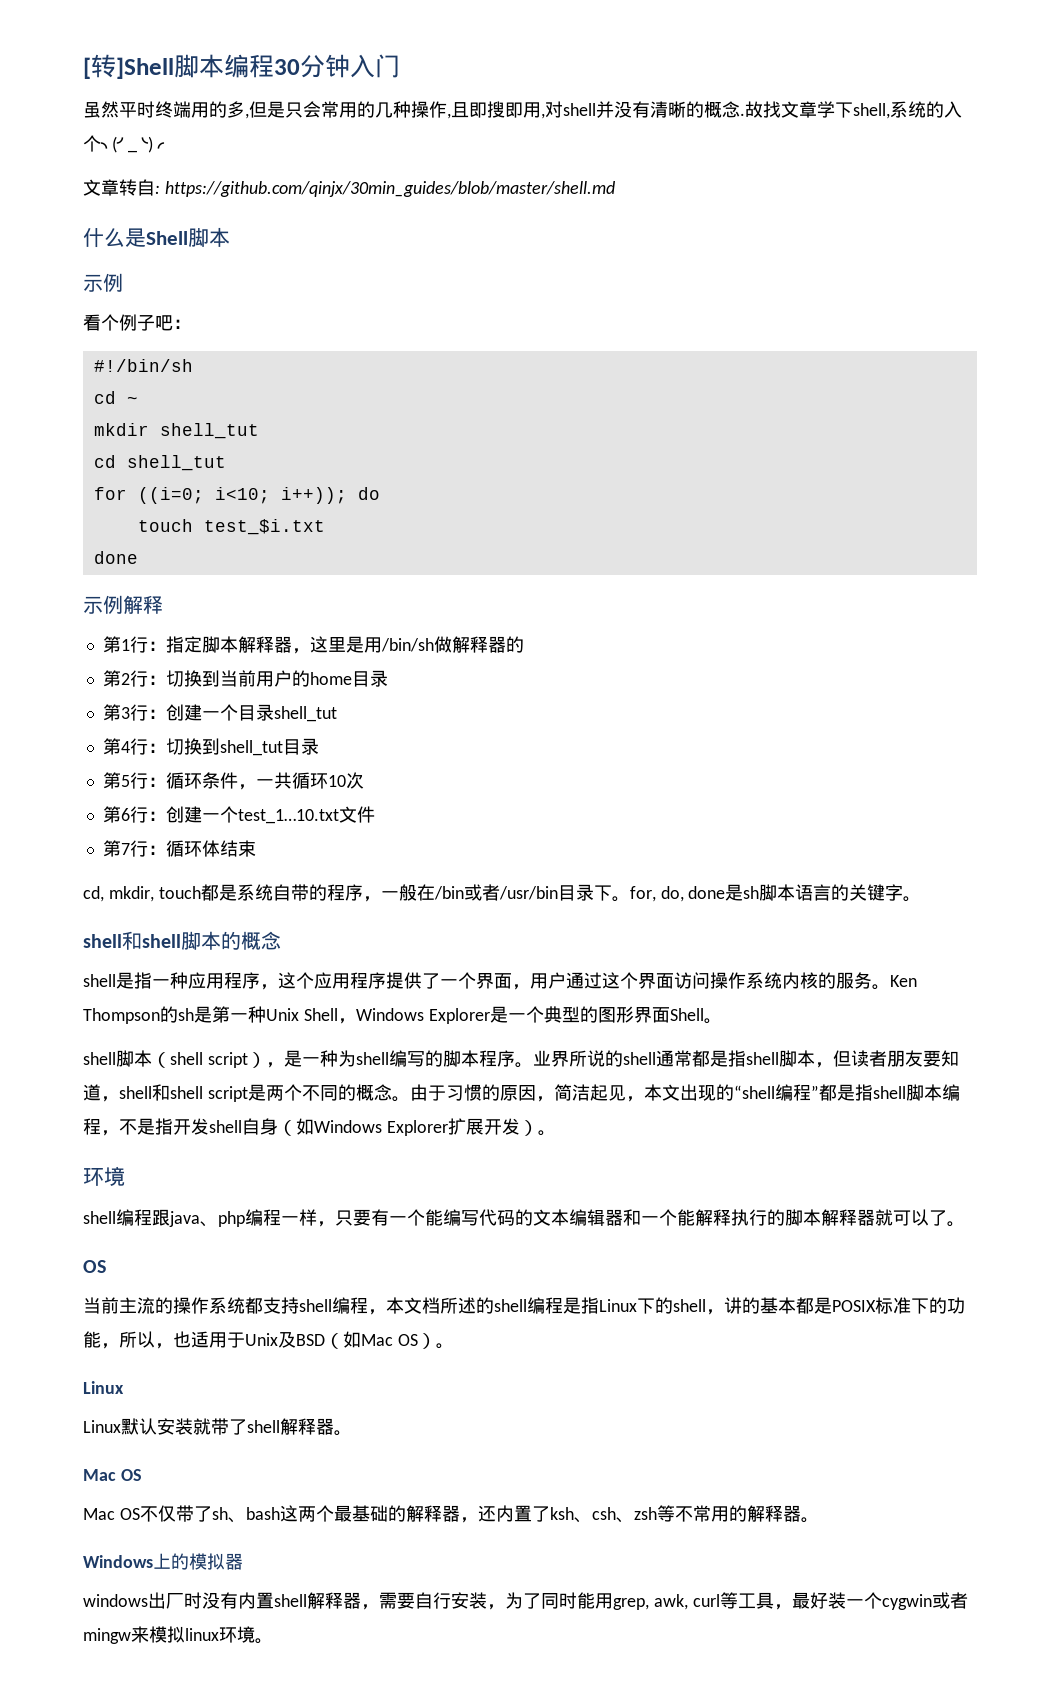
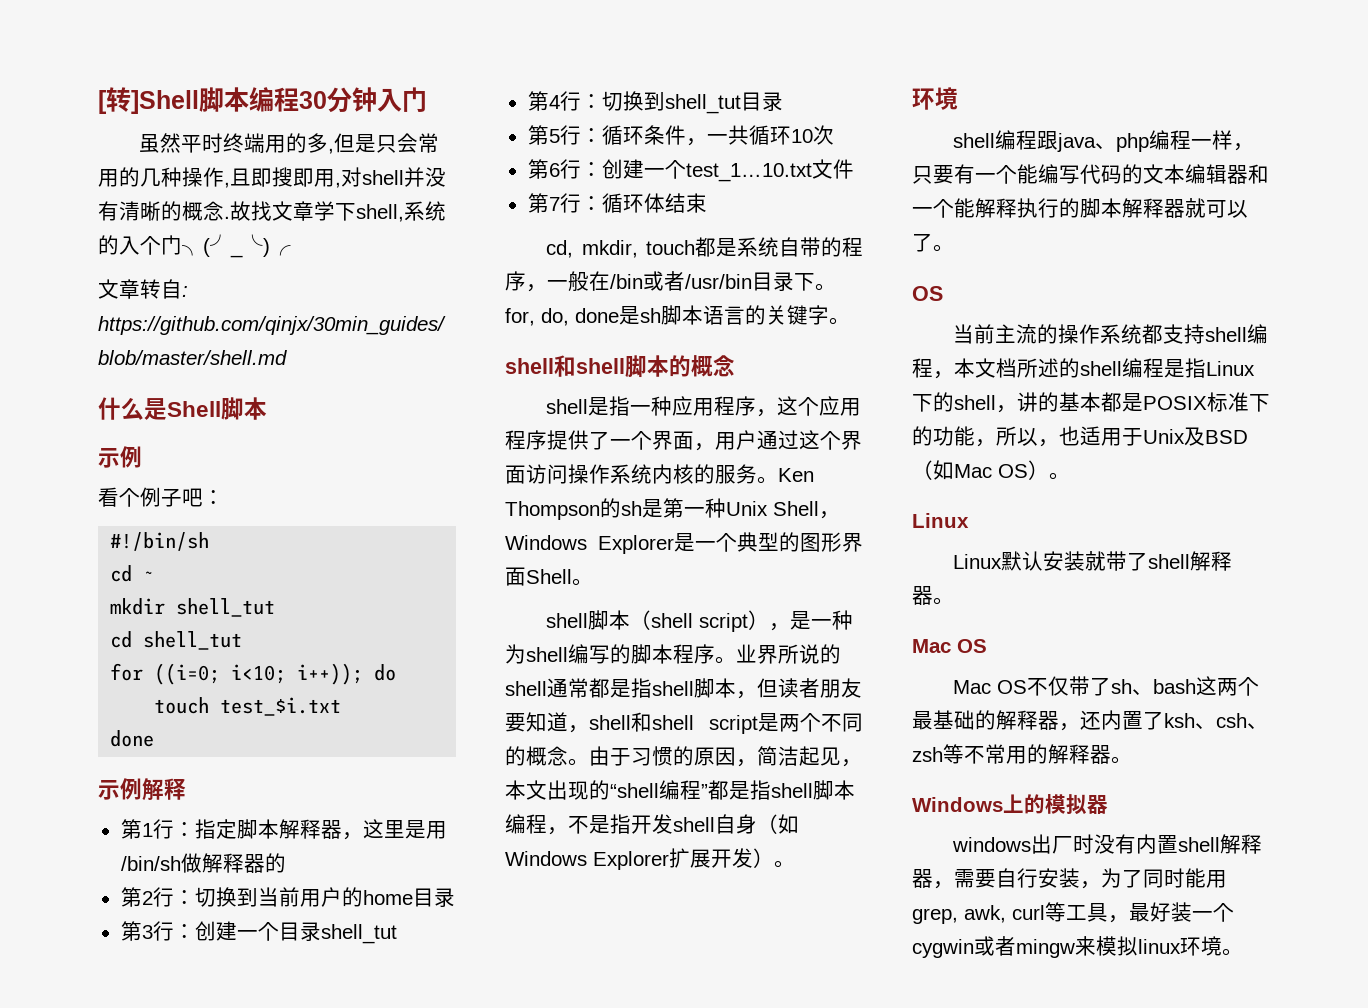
- 故找文章学下shell,系统的入个╮(╯_╰)╭
+ 故找文章学下shell,系统的入个门╮(╯_╰)╭

